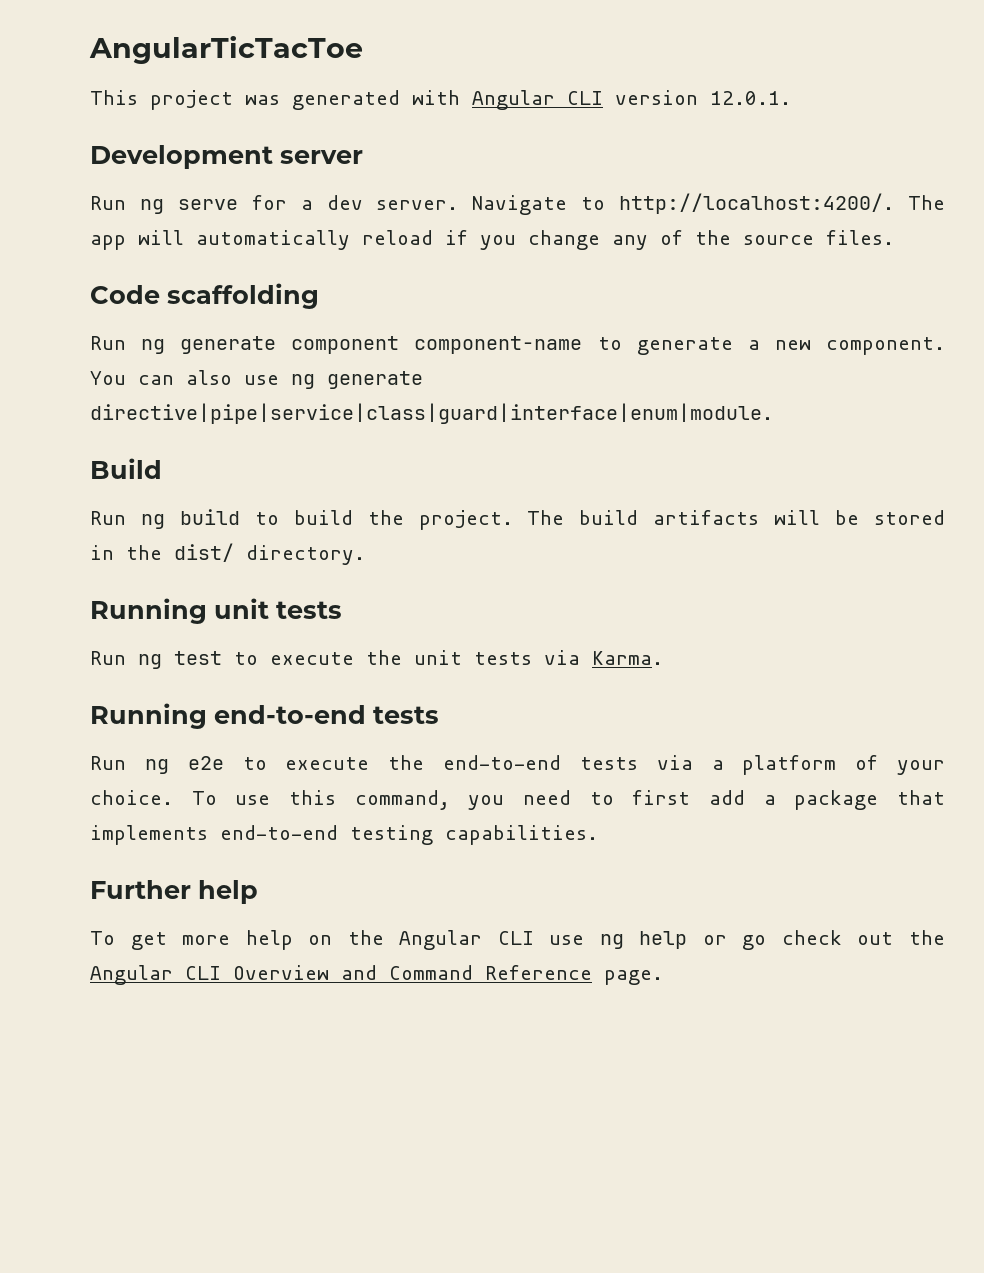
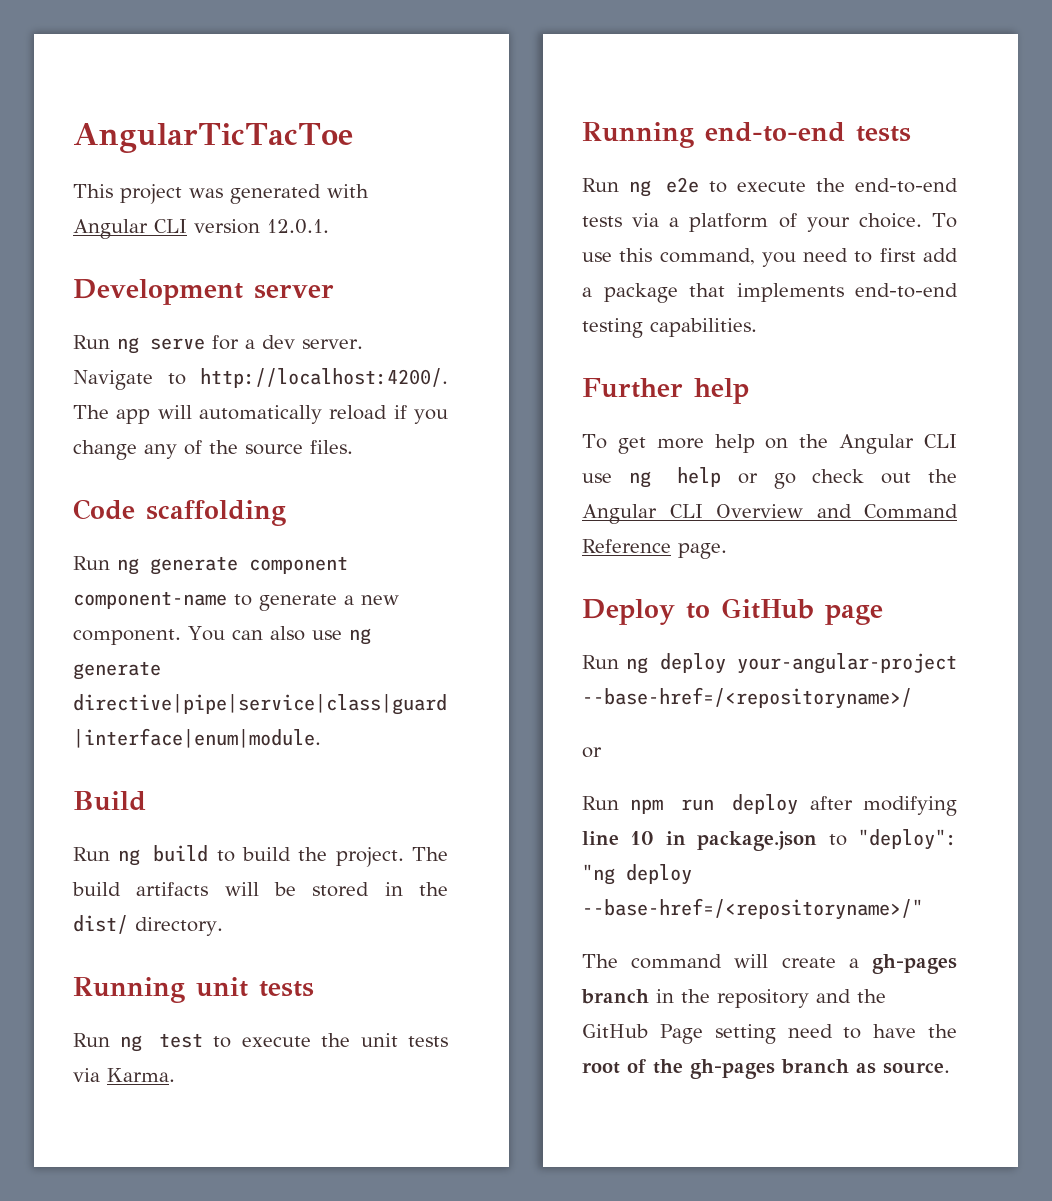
+ Deploy to GitHub page
+ Run ng deploy your-angular-project --base-href=/<repositoryname>/
+ or
+ Run npm run deploy after modifying line 10 in package.json to "deploy": "ng deploy --base-href=/<repositoryname>/"
+ The command will create a gh-pages branch in the repository and the GitHub Page setting need to have the root of the gh-pages branch as source.

